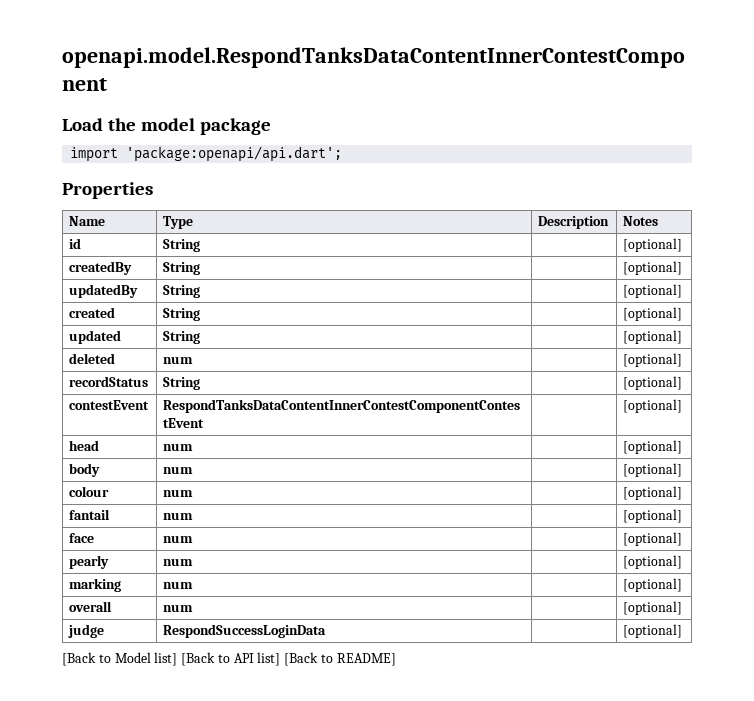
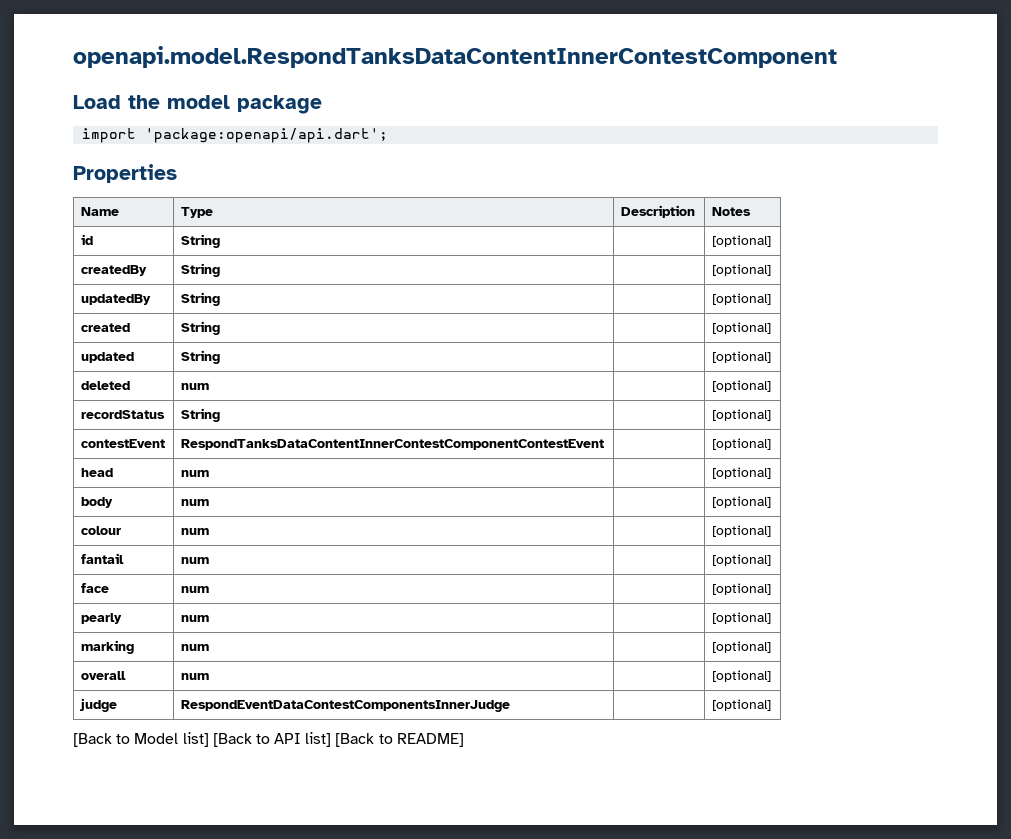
- judge | RespondSuccessLoginData | | [optional]
+ judge | RespondEventDataContestComponentsInnerJudge | | [optional]

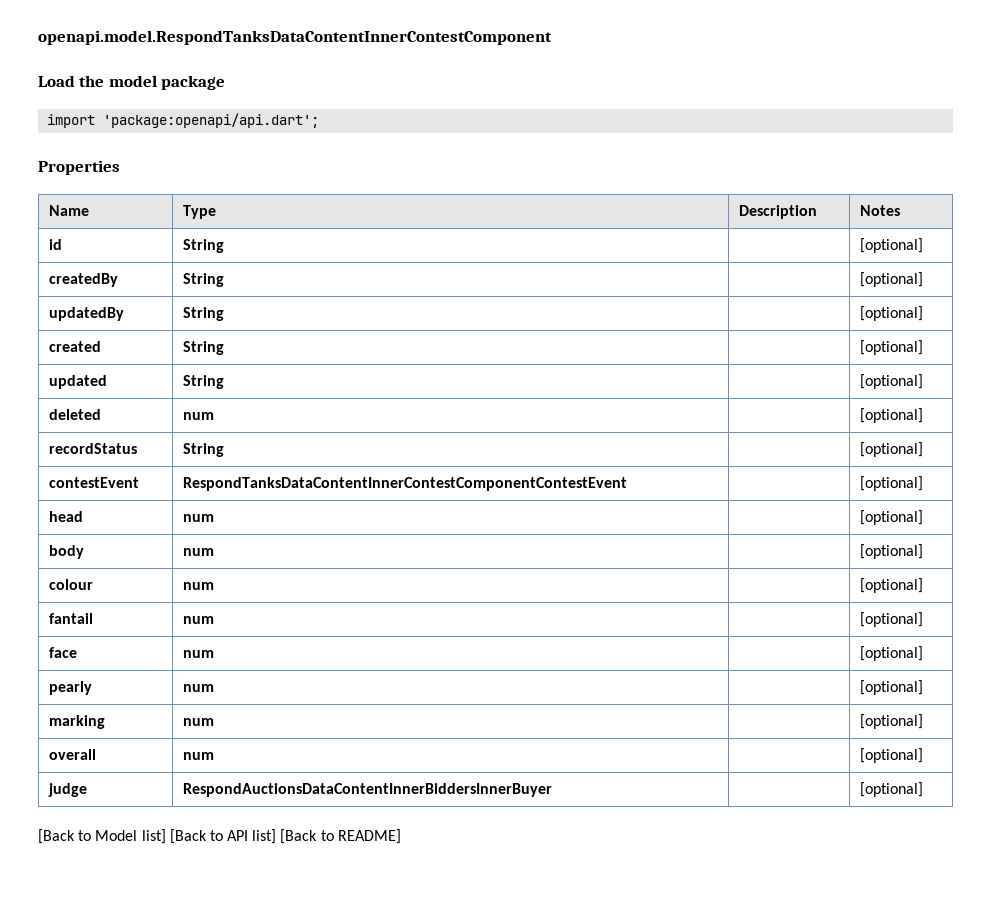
- judge | RespondEventDataContestComponentsInnerJudge | | [optional]
+ judge | RespondAuctionsDataContentInnerBiddersInnerBuyer | | [optional]

